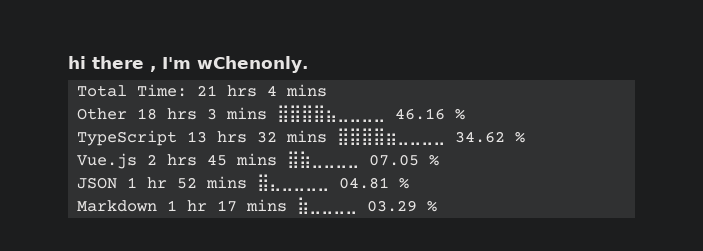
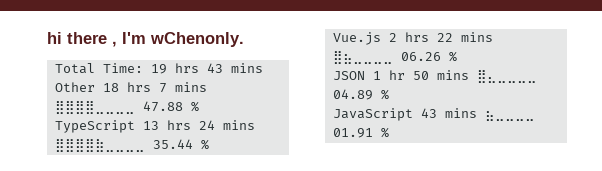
- Total Time: 21 hrs 4 mins
+ Total Time: 19 hrs 43 mins
- Other 18 hrs 3 mins ⣿⣿⣿⣿⣦⣀⣀⣀⣀ 46.16 %
+ Other 18 hrs 7 mins ⣿⣿⣿⣿⣀⣀⣀⣀ 47.88 %
- TypeScript 13 hrs 32 mins ⣿⣿⣿⣿⣶⣀⣀⣀⣀ 34.62 %
+ TypeScript 13 hrs 24 mins ⣿⣿⣿⣿⣷⣀⣀⣀⣀ 35.44 %
- Vue.js 2 hrs 45 mins ⣿⣷⣀⣀⣀⣀ 07.05 %
+ Vue.js 2 hrs 22 mins ⣿⣦⣀⣀⣀⣀ 06.26 %
- JSON 1 hr 52 mins ⣿⣄⣀⣀⣀⣀ 04.81 %
- Markdown 1 hr 17 mins ⣷⣀⣀⣀⣀ 03.29 %
+ JSON 1 hr 50 mins ⣿⣄⣀⣀⣀⣀ 04.89 %
+ JavaScript 43 mins ⣦⣀⣀⣀⣀ 01.91 %

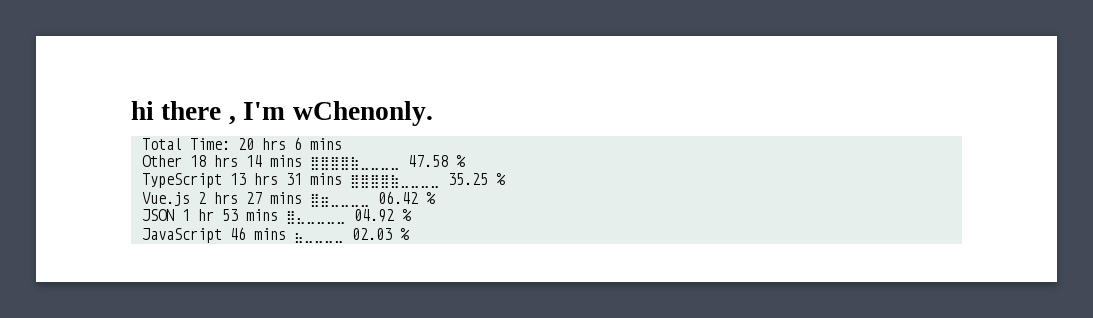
- Total Time: 19 hrs 43 mins
+ Total Time: 20 hrs 6 mins
- Other 18 hrs 7 mins ⣿⣿⣿⣿⣀⣀⣀⣀ 47.88 %
+ Other 18 hrs 14 mins ⣿⣿⣿⣿⣷⣀⣀⣀⣀ 47.58 %
- TypeScript 13 hrs 24 mins ⣿⣿⣿⣿⣷⣀⣀⣀⣀ 35.44 %
+ TypeScript 13 hrs 31 mins ⣿⣿⣿⣿⣷⣀⣀⣀⣀ 35.25 %
- Vue.js 2 hrs 22 mins ⣿⣦⣀⣀⣀⣀ 06.26 %
+ Vue.js 2 hrs 27 mins ⣿⣶⣀⣀⣀⣀ 06.42 %
- JSON 1 hr 50 mins ⣿⣄⣀⣀⣀⣀ 04.89 %
+ JSON 1 hr 53 mins ⣿⣄⣀⣀⣀⣀ 04.92 %
- JavaScript 43 mins ⣦⣀⣀⣀⣀ 01.91 %
+ JavaScript 46 mins ⣦⣀⣀⣀⣀ 02.03 %

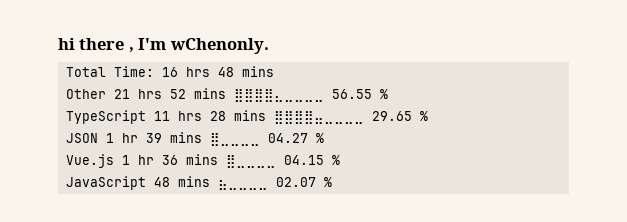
- Total Time: 20 hrs 6 mins
+ Total Time: 16 hrs 48 mins
- Other 18 hrs 14 mins ⣿⣿⣿⣿⣷⣀⣀⣀⣀ 47.58 %
- TypeScript 13 hrs 31 mins ⣿⣿⣿⣿⣷⣀⣀⣀⣀ 35.25 %
- Vue.js 2 hrs 27 mins ⣿⣶⣀⣀⣀⣀ 06.42 %
- JSON 1 hr 53 mins ⣿⣄⣀⣀⣀⣀ 04.92 %
+ Other 21 hrs 52 mins ⣿⣿⣿⣿⣄⣀⣀⣀⣀ 56.55 %
+ TypeScript 11 hrs 28 mins ⣿⣿⣿⣿⣤⣀⣀⣀⣀ 29.65 %
+ JSON 1 hr 39 mins ⣿⣀⣀⣀⣀ 04.27 %
+ Vue.js 1 hr 36 mins ⣿⣀⣀⣀⣀ 04.15 %
- JavaScript 46 mins ⣦⣀⣀⣀⣀ 02.03 %
+ JavaScript 48 mins ⣦⣀⣀⣀⣀ 02.07 %

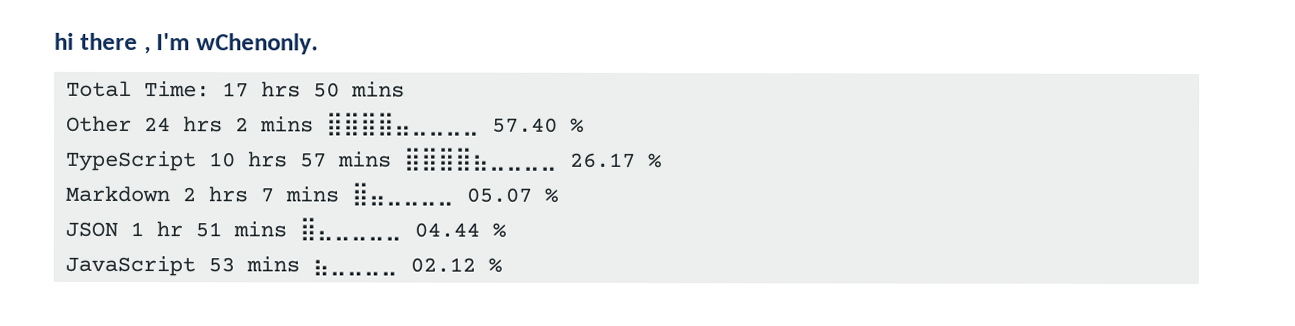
- Total Time: 16 hrs 48 mins
+ Total Time: 17 hrs 50 mins
- Other 21 hrs 52 mins ⣿⣿⣿⣿⣄⣀⣀⣀⣀ 56.55 %
- TypeScript 11 hrs 28 mins ⣿⣿⣿⣿⣤⣀⣀⣀⣀ 29.65 %
- JSON 1 hr 39 mins ⣿⣀⣀⣀⣀ 04.27 %
- Vue.js 1 hr 36 mins ⣿⣀⣀⣀⣀ 04.15 %
+ Other 24 hrs 2 mins ⣿⣿⣿⣿⣤⣀⣀⣀⣀ 57.40 %
+ TypeScript 10 hrs 57 mins ⣿⣿⣿⣿⣦⣀⣀⣀⣀ 26.17 %
+ Markdown 2 hrs 7 mins ⣿⣤⣀⣀⣀⣀ 05.07 %
+ JSON 1 hr 51 mins ⣿⣄⣀⣀⣀⣀ 04.44 %
- JavaScript 48 mins ⣦⣀⣀⣀⣀ 02.07 %
+ JavaScript 53 mins ⣦⣀⣀⣀⣀ 02.12 %

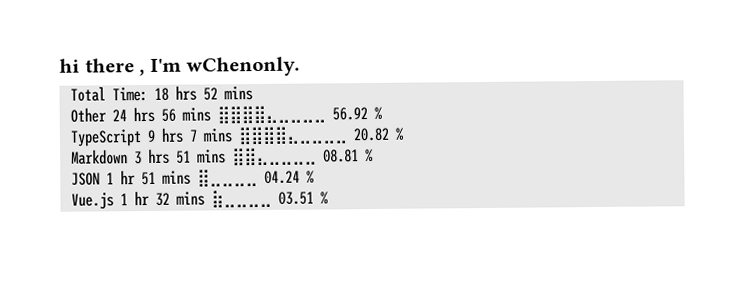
- Total Time: 17 hrs 50 mins
+ Total Time: 18 hrs 52 mins
- Other 24 hrs 2 mins ⣿⣿⣿⣿⣤⣀⣀⣀⣀ 57.40 %
- TypeScript 10 hrs 57 mins ⣿⣿⣿⣿⣦⣀⣀⣀⣀ 26.17 %
- Markdown 2 hrs 7 mins ⣿⣤⣀⣀⣀⣀ 05.07 %
+ Other 24 hrs 56 mins ⣿⣿⣿⣿⣄⣀⣀⣀⣀ 56.92 %
+ TypeScript 9 hrs 7 mins ⣿⣿⣿⣿⣄⣀⣀⣀⣀ 20.82 %
+ Markdown 3 hrs 51 mins ⣿⣿⣄⣀⣀⣀⣀ 08.81 %
- JSON 1 hr 51 mins ⣿⣄⣀⣀⣀⣀ 04.44 %
- JavaScript 53 mins ⣦⣀⣀⣀⣀ 02.12 %
+ JSON 1 hr 51 mins ⣿⣀⣀⣀⣀ 04.24 %
+ Vue.js 1 hr 32 mins ⣷⣀⣀⣀⣀ 03.51 %

